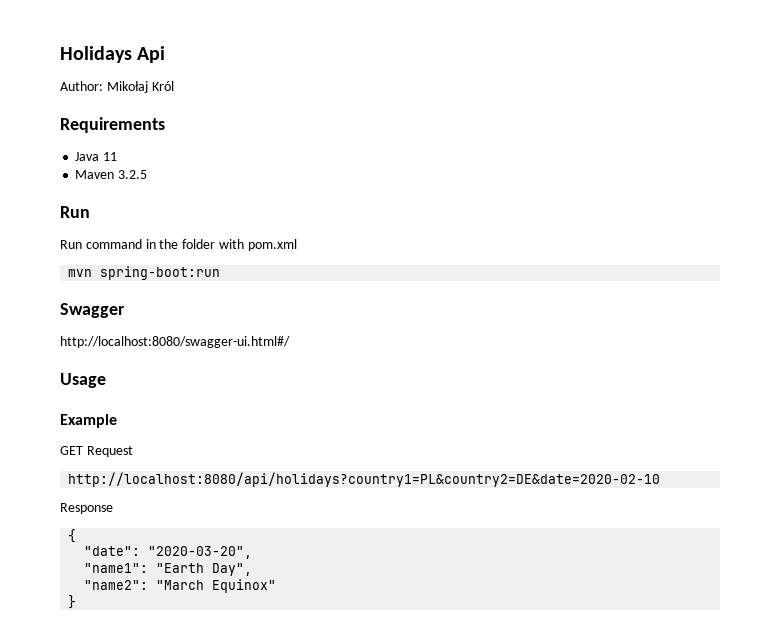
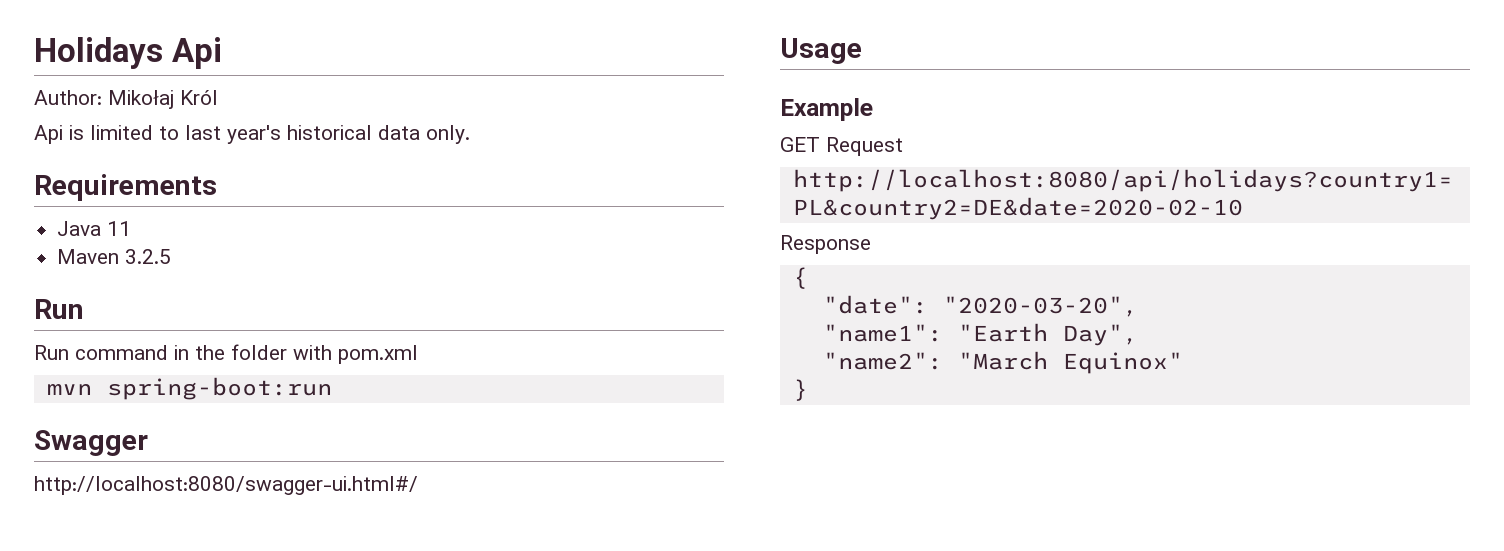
+ Api is limited to last year's historical data only.

